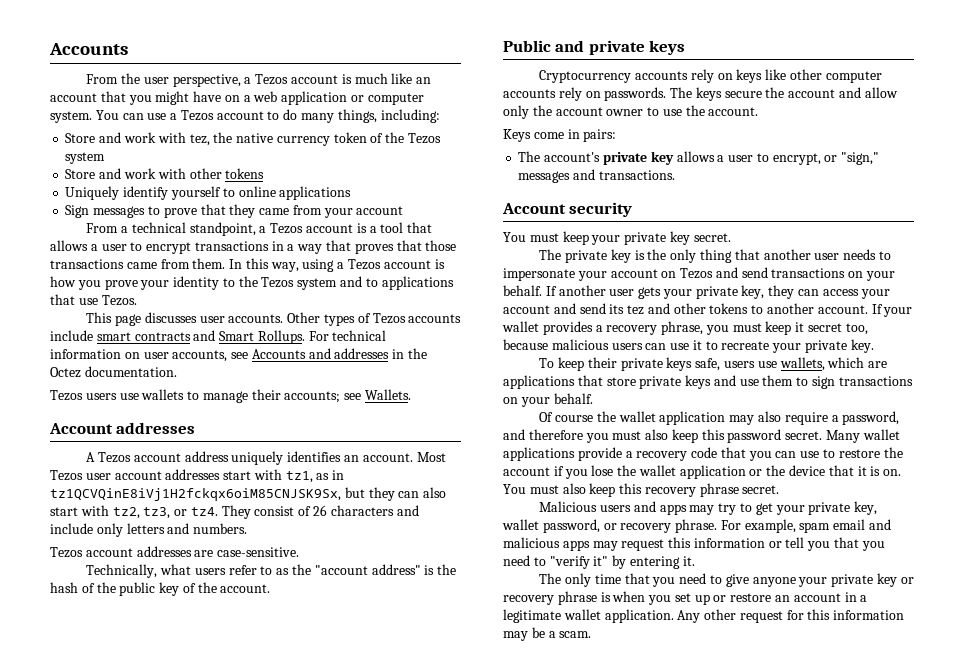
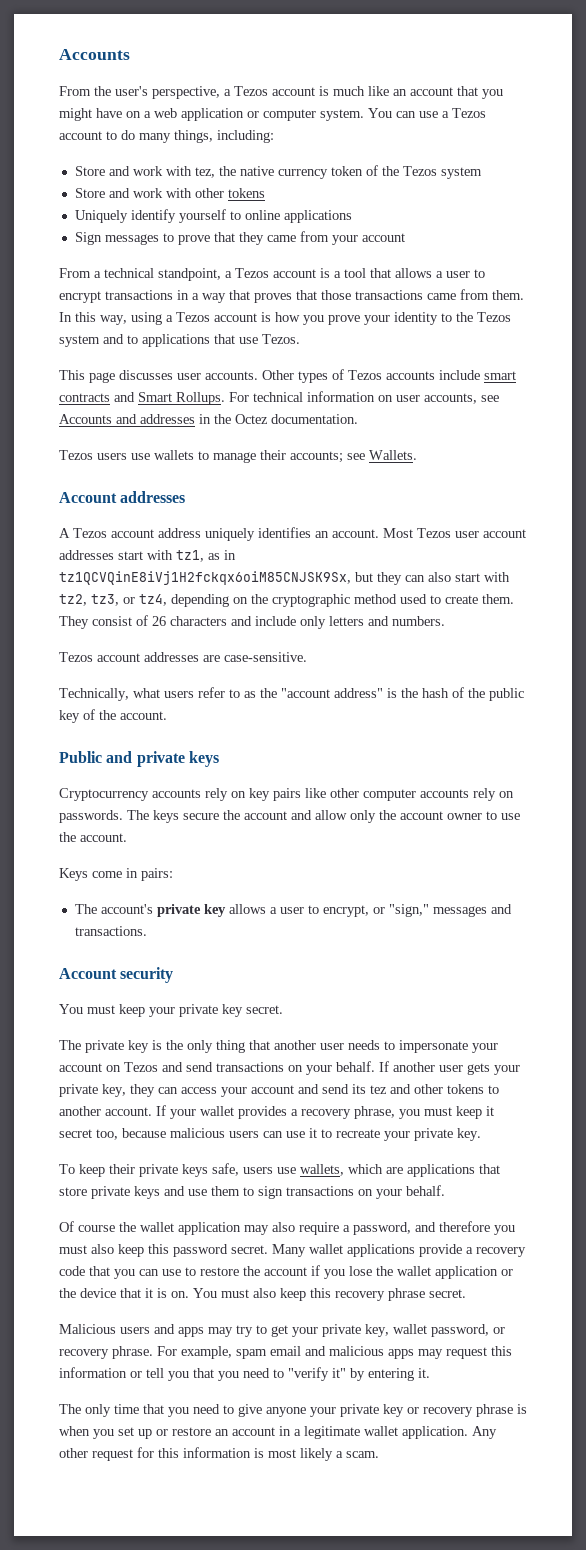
- From the user perspective, a Tezos account is much like an account that you might have on a web application or computer system.
+ From the user's perspective, a Tezos account is much like an account that you might have on a web application or computer system.
- Most Tezos user account addresses start with tz1, as in tz1QCVQinE8iVj1H2fckqx6oiM85CNJSK9Sx, but they can also start with tz2, tz3, or tz4.
+ Most Tezos user account addresses start with tz1, as in tz1QCVQinE8iVj1H2fckqx6oiM85CNJSK9Sx, but they can also start with tz2, tz3, or tz4, depending on the cryptographic method used to create them.
- Cryptocurrency accounts rely on keys like other computer accounts rely on passwords.
+ Cryptocurrency accounts rely on key pairs like other computer accounts rely on passwords.
- Any other request for this information may be a scam.
+ Any other request for this information is most likely a scam.

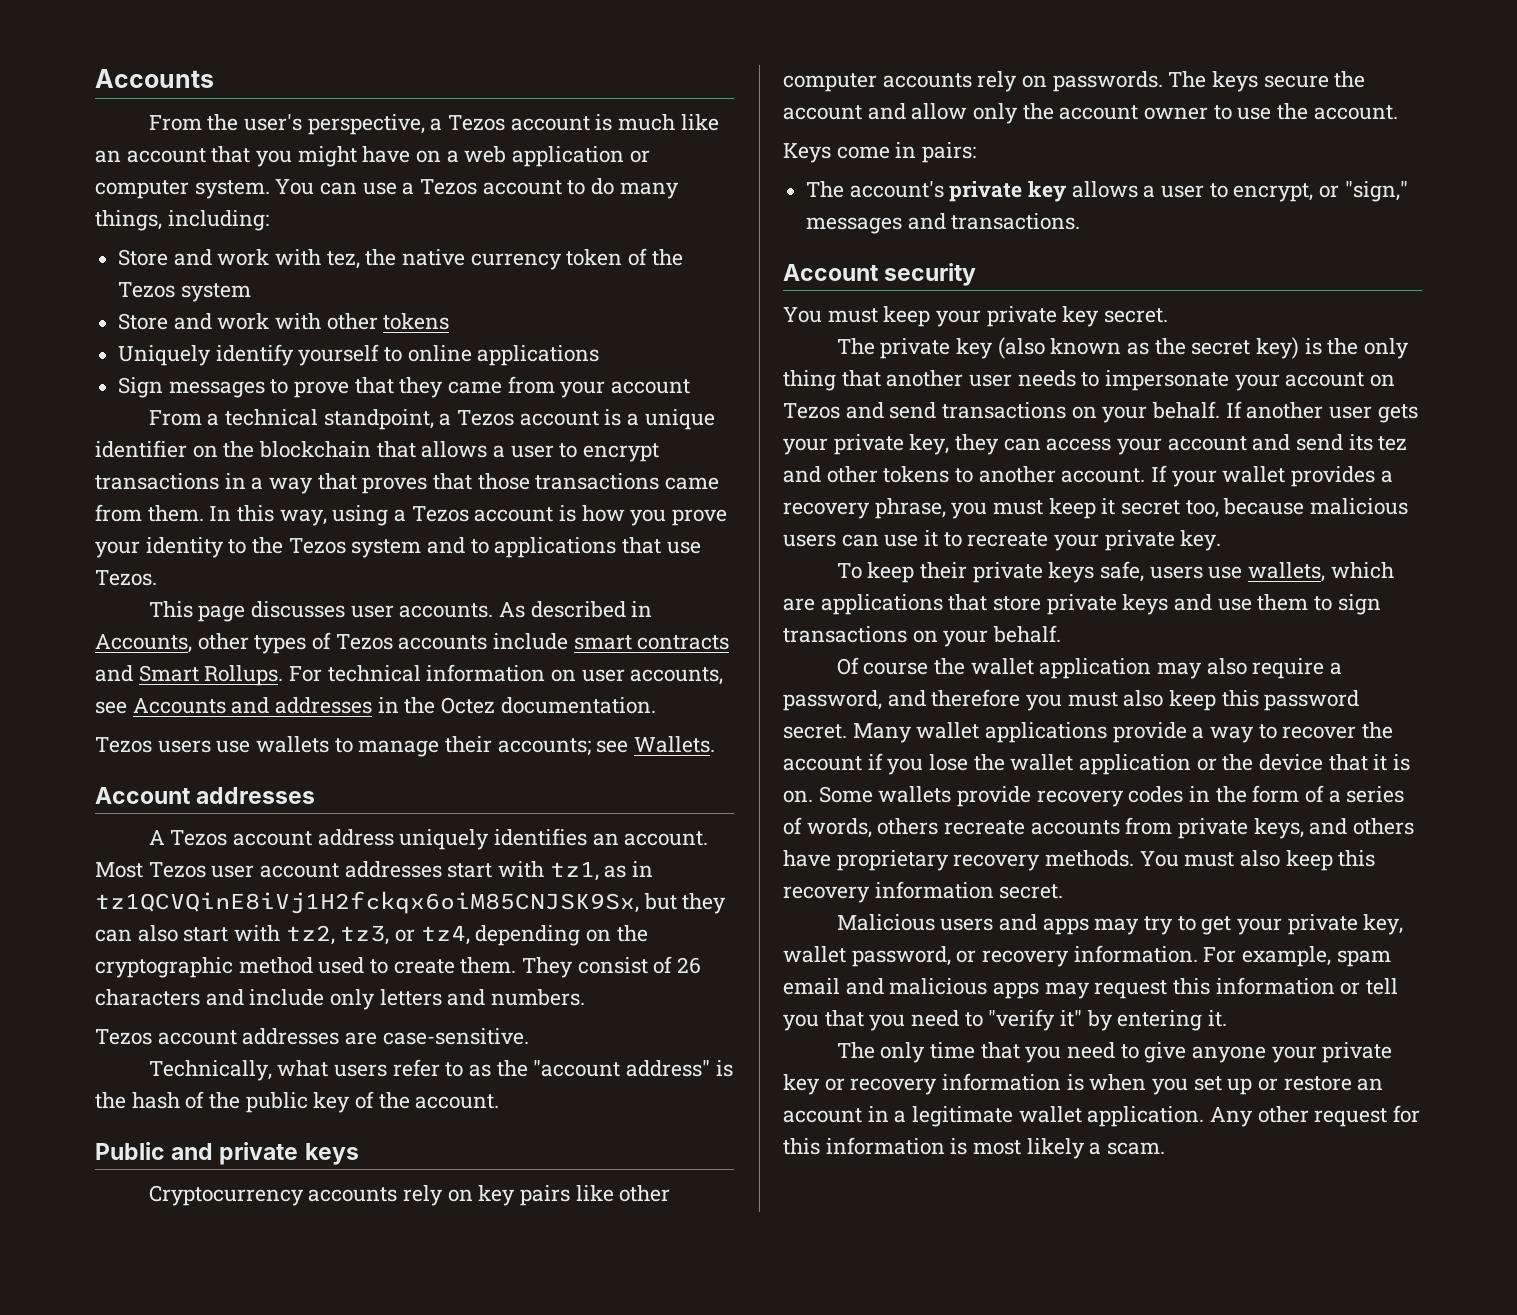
- From a technical standpoint, a Tezos account is a tool that allows a user to encrypt transactions in a way that proves that those transactions came from them.
+ From a technical standpoint, a Tezos account is a unique identifier on the blockchain that allows a user to encrypt transactions in a way that proves that those transactions came from them.
- Other types of Tezos accounts include smart contracts and Smart Rollups.
+ As described in Accounts, other types of Tezos accounts include smart contracts and Smart Rollups.
- The private key is the only thing that another user needs to impersonate your account on Tezos and send transactions on your behalf.
+ The private key (also known as the secret key) is the only thing that another user needs to impersonate your account on Tezos and send transactions on your behalf.
- Many wallet applications provide a recovery code that you can use to restore the account if you lose the wallet application or the device that it is on.
+ Many wallet applications provide a way to recover the account if you lose the wallet application or the device that it is on.
+ Some wallets provide recovery codes in the form of a series of words, others recreate accounts from private keys, and others have proprietary recovery methods.
- You must also keep this recovery phrase secret.
+ You must also keep this recovery information secret.
- Malicious users and apps may try to get your private key, wallet password, or recovery phrase.
+ Malicious users and apps may try to get your private key, wallet password, or recovery information.
- The only time that you need to give anyone your private key or recovery phrase is when you set up or restore an account in a legitimate wallet application.
+ The only time that you need to give anyone your private key or recovery information is when you set up or restore an account in a legitimate wallet application.

